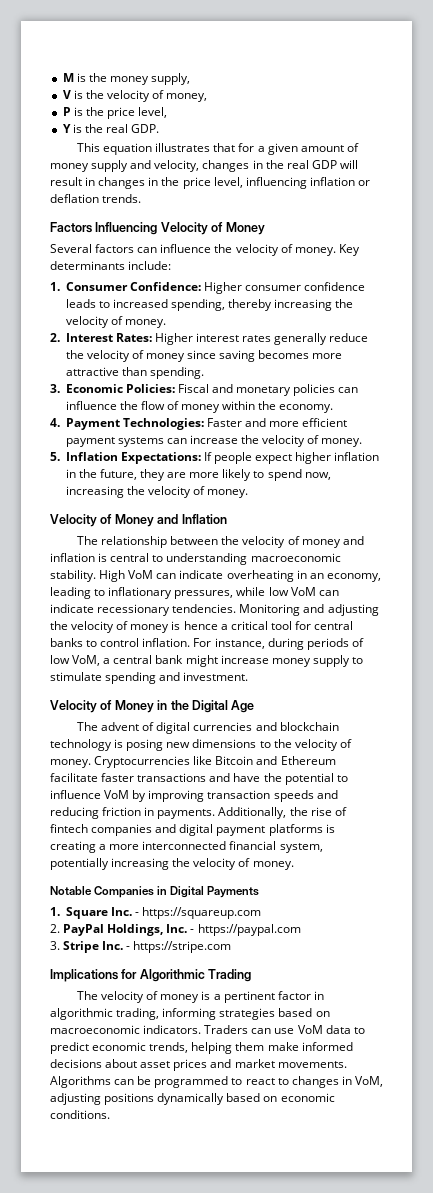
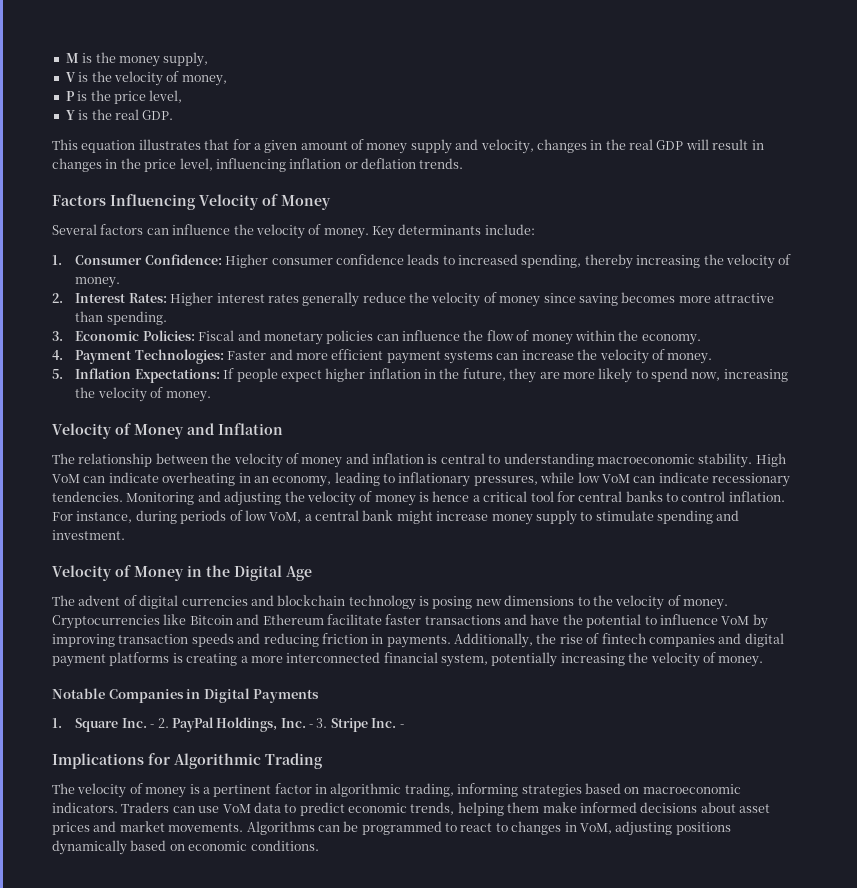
- 1. Square Inc. - https://squareup.com
- 2. PayPal Holdings, Inc. - https://paypal.com
- 3. Stripe Inc. - https://stripe.com
+ 1. Square Inc. - 2. PayPal Holdings, Inc. - 3. Stripe Inc. -

